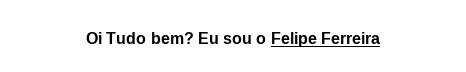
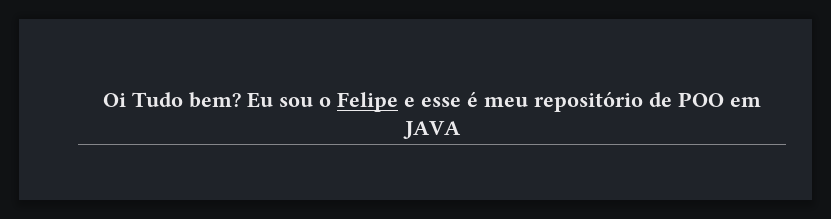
- Eu sou o Felipe Ferreira
+ Eu sou o Felipe e esse é meu repositório de POO em JAVA

